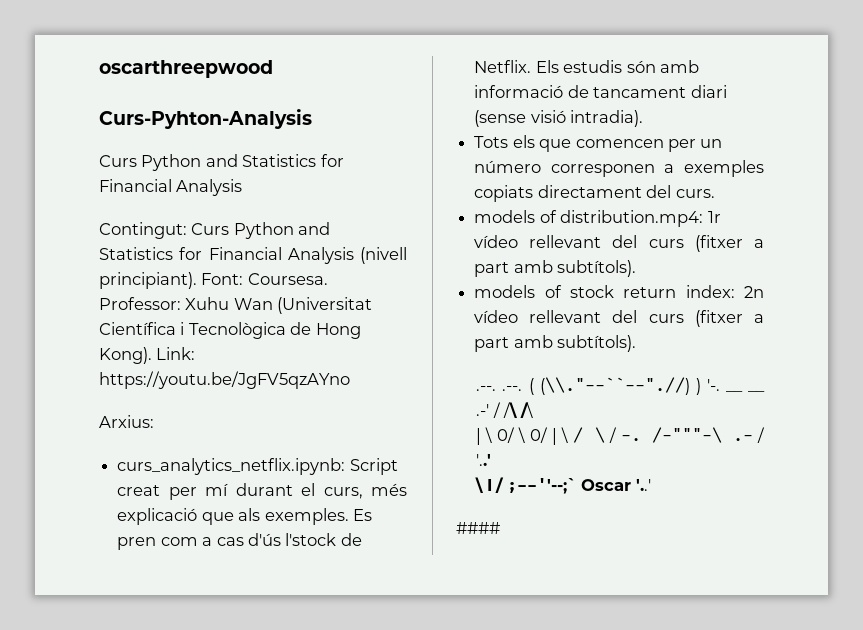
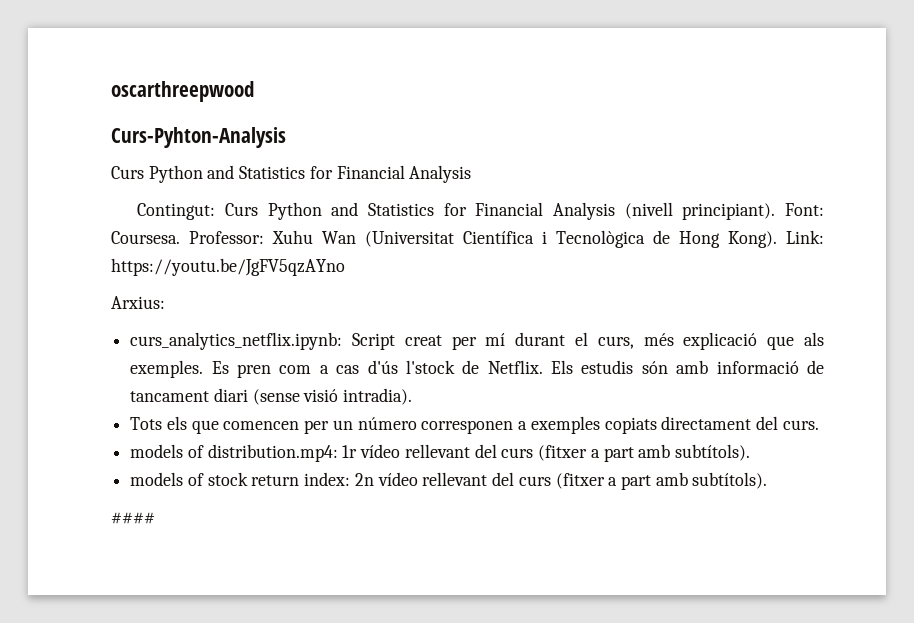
- .--. .--. ( (\\."--``--".//) ) '-. __ __ .-' / /\ /\
- | \ 0/ \ 0/ | \ / \ / -. /-"""-\ .- / '..'
- \ I / ;--''--;` Oscar '..'

